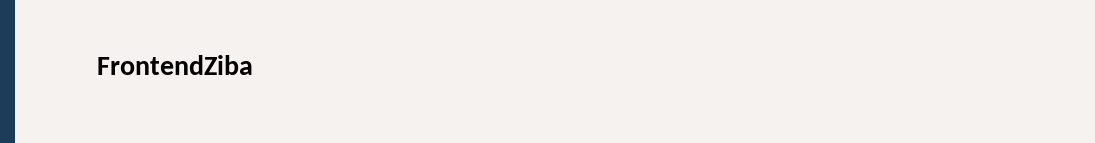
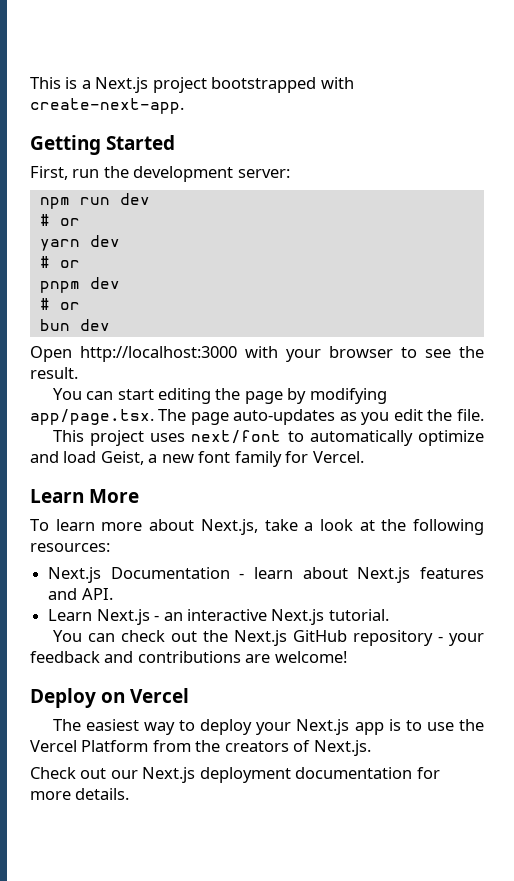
- FrontendZiba
+ This is a Next.js project bootstrapped with create-next-app.
+ Getting Started
+ First, run the development server:
+ npm run dev
+ # or
+ yarn dev
+ # or
+ pnpm dev
+ # or
+ bun dev
+ Open http://localhost:3000 with your browser to see the result.
+ You can start editing the page by modifying app/page.tsx. The page auto-updates as you edit the file.
+ This project uses next/font to automatically optimize and load Geist, a new font family for Vercel.
+ Learn More
+ To learn more about Next.js, take a look at the following resources:
+ Next.js Documentation - learn about Next.js features and API.
+ Learn Next.js - an interactive Next.js tutorial.
+ You can check out the Next.js GitHub repository - your feedback and contributions are welcome!
+ Deploy on Vercel
+ The easiest way to deploy your Next.js app is to use the Vercel Platform from the creators of Next.js.
+ Check out our Next.js deployment documentation for more details.

